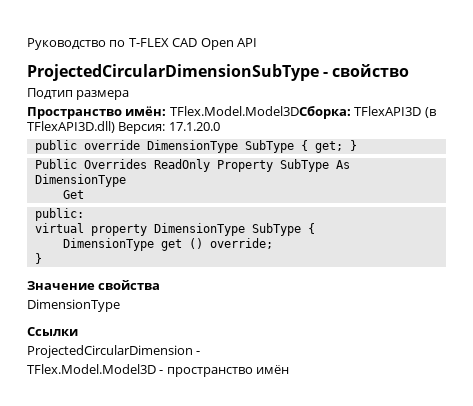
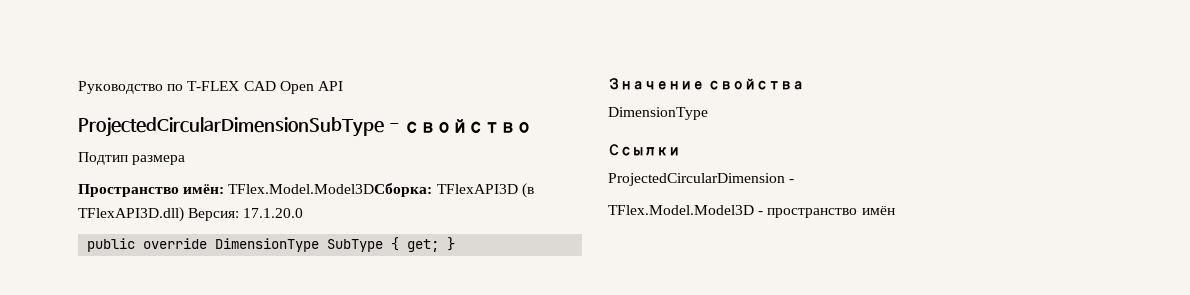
- Public Overrides ReadOnly Property SubType As DimensionType
- Get
- public:
- virtual property DimensionType SubType {
- DimensionType get () override;
- }

